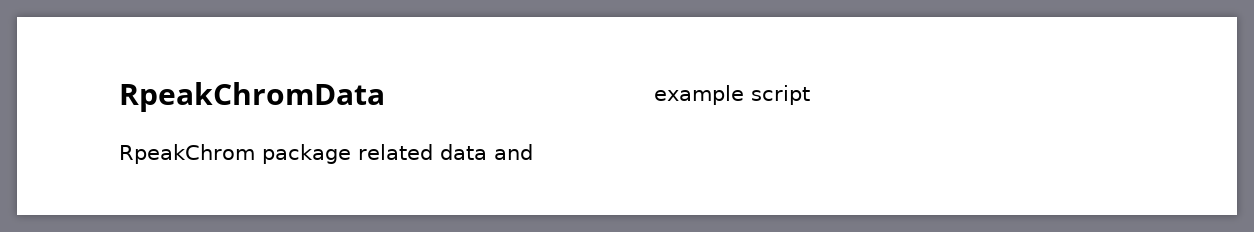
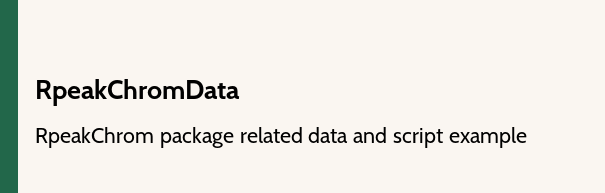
- RpeakChrom package related data and example script
+ RpeakChrom package related data and script example

